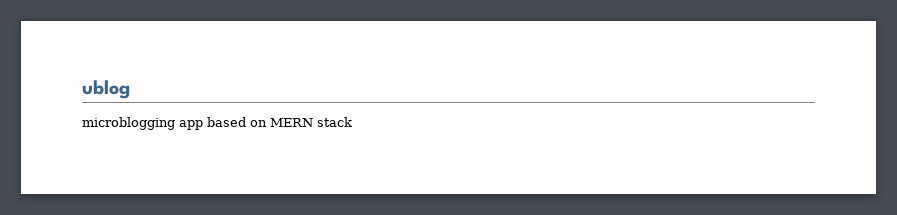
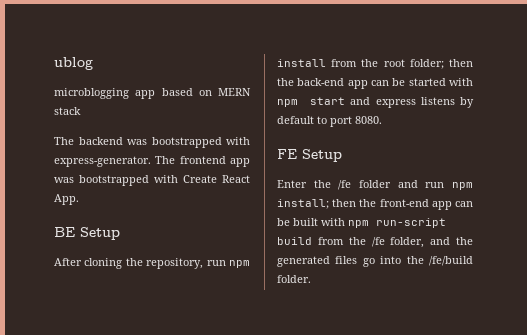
+ The backend was bootstrapped with express-generator. The frontend app was bootstrapped with Create React App.
+ BE Setup
+ After cloning the repository, run npm install from the root folder; then the back-end app can be started with npm start and express listens by default to port 8080.
+ FE Setup
+ Enter the /fe folder and run npm install; then the front-end app can be built with npm run-script build from the /fe folder, and the generated files go into the /fe/build folder.

